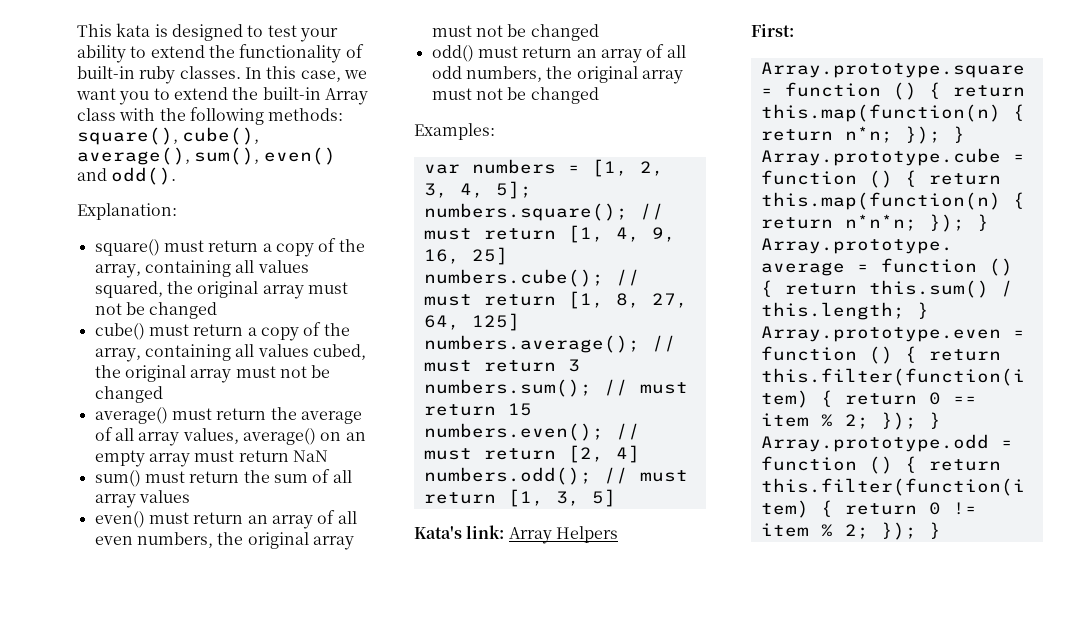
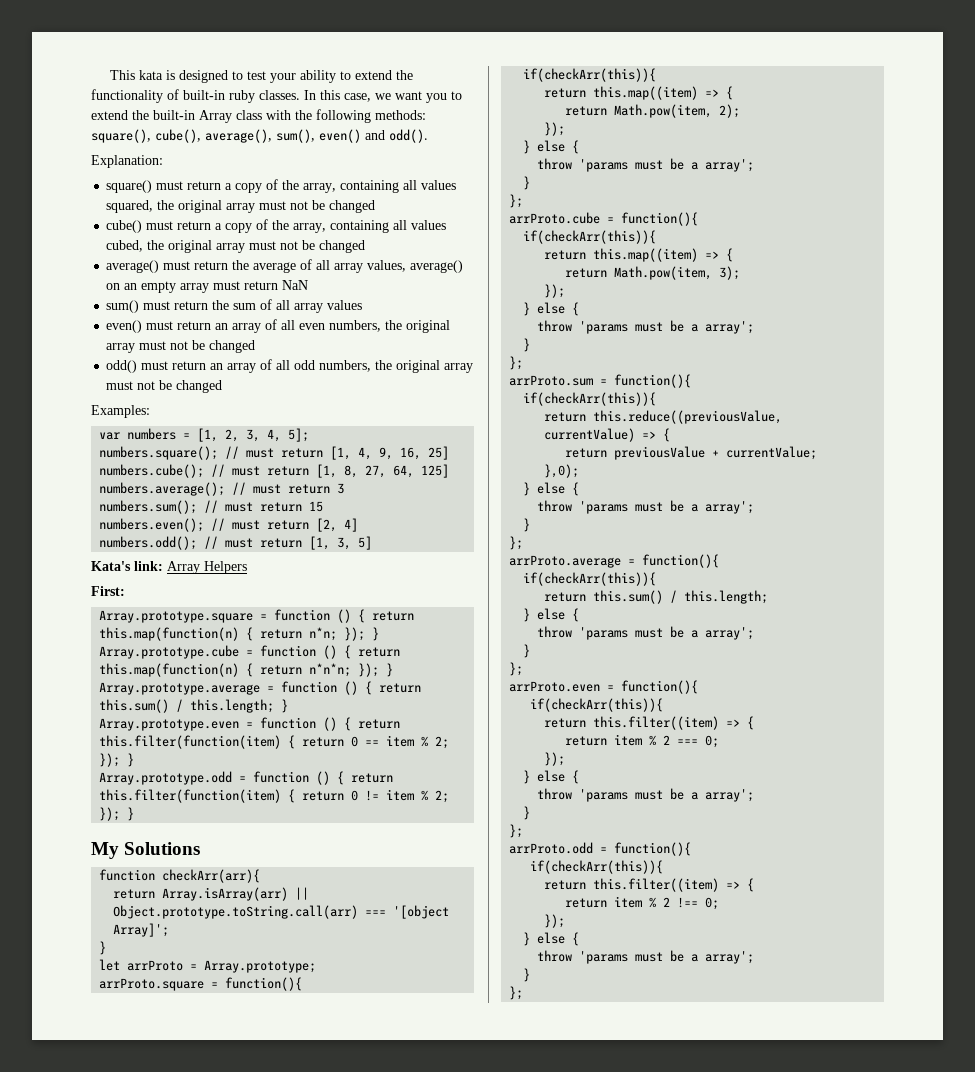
+ My Solutions
+ function checkArr(arr){
+ return Array.isArray(arr) || Object.prototype.toString.call(arr) === '[object Array]';
+ }
+ let arrProto = Array.prototype;
+ arrProto.square = function(){
+ if(checkArr(this)){
+ return this.map((item) => {
+ return Math.pow(item, 2);
+ });
+ } else {
+ throw 'params must be a array';
+ }
+ };
+ arrProto.cube = function(){
+ if(checkArr(this)){
+ return this.map((item) => {
+ return Math.pow(item, 3);
+ });
+ } else {
+ throw 'params must be a array';
+ }
+ };
+ arrProto.sum = function(){
+ if(checkArr(this)){
+ return this.reduce((previousValue, currentValue) => {
+ return previousValue + currentValue;
+ },0);
+ } else {
+ throw 'params must be a array';
+ }
+ };
+ arrProto.average = function(){
+ if(checkArr(this)){
+ return this.sum() / this.length;
+ } else {
+ throw 'params must be a array';
+ }
+ };
+ arrProto.even = function(){
+ if(checkArr(this)){
+ return this.filter((item) => {
+ return item % 2 === 0;
+ });
+ } else {
+ throw 'params must be a array';
+ }
+ };
+ arrProto.odd = function(){
+ if(checkArr(this)){
+ return this.filter((item) => {
+ return item % 2 !== 0;
+ });
+ } else {
+ throw 'params must be a array';
+ }
+ };

